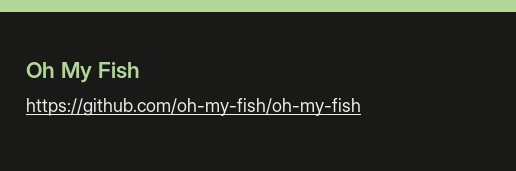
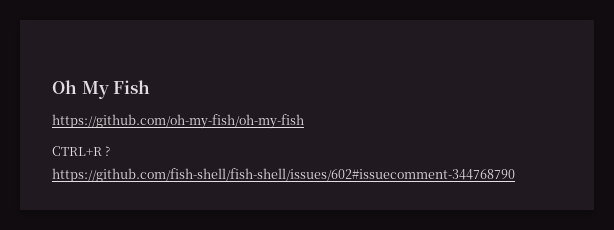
+ CTRL+R ?
+ https://github.com/fish-shell/fish-shell/issues/602#issuecomment-344768790

